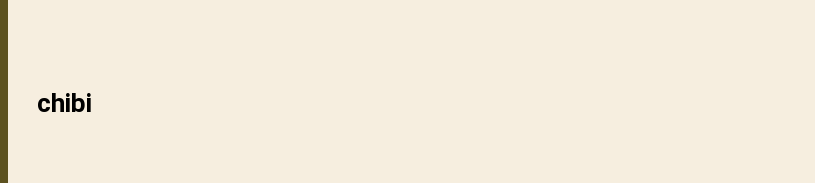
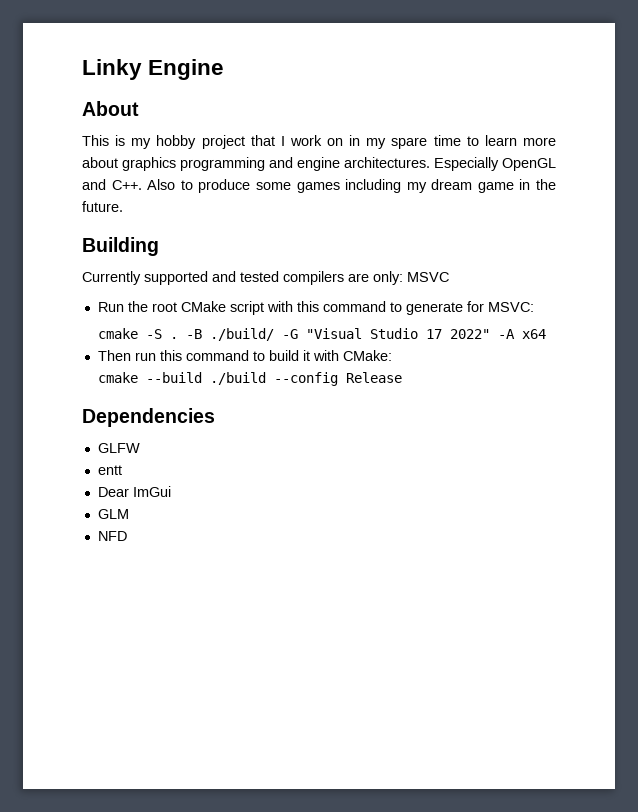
- chibi
+ Linky Engine
+ About
+ This is my hobby project that I work on in my spare time to learn more about graphics programming and engine architectures. Especially OpenGL and C++. Also to produce some games including my dream game in the future.
+ Building
+ Currently supported and tested compilers are only: MSVC
+ Run the root CMake script with this command to generate for MSVC:
+ cmake -S . -B ./build/ -G "Visual Studio 17 2022" -A x64
+ Then run this command to build it with CMake:
+ cmake --build ./build --config Release
+ Dependencies
+ GLFW
+ entt
+ Dear ImGui
+ GLM
+ NFD

